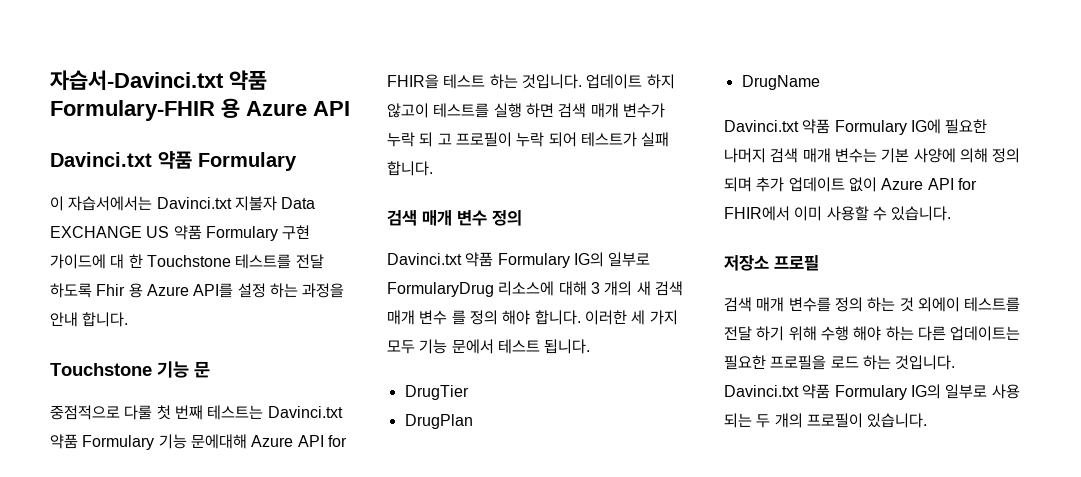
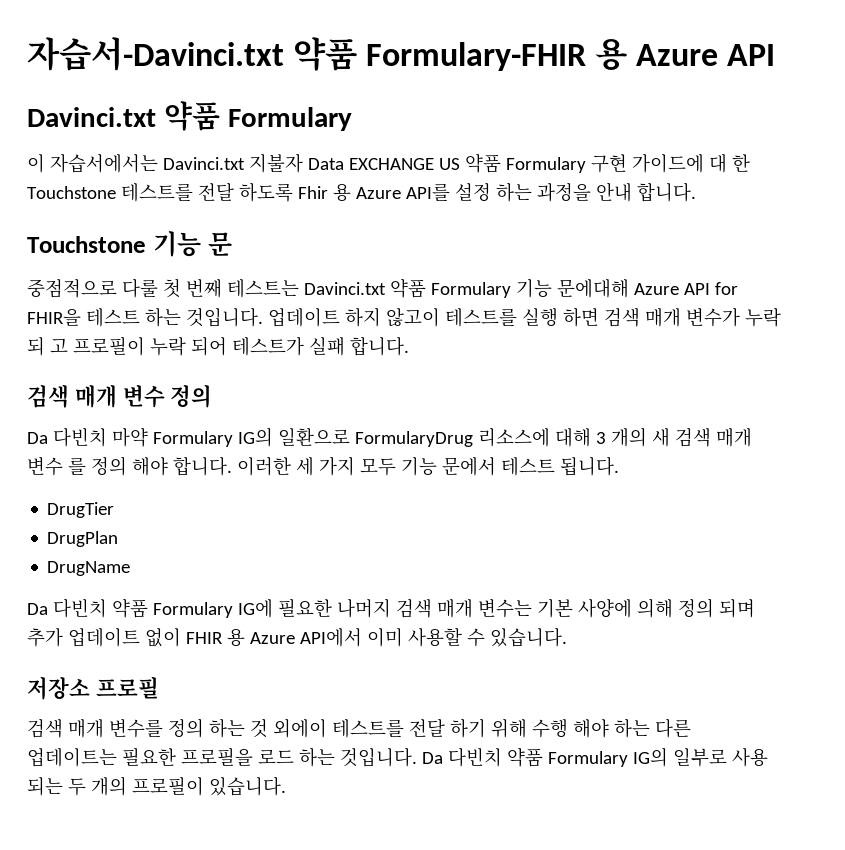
- Davinci.txt 약품 Formulary IG의 일부로 FormularyDrug 리소스에 대해 3 개의 새 검색 매개 변수 를 정의 해야 합니다.
+ Da 다빈치 마약 Formulary IG의 일환으로 FormularyDrug 리소스에 대해 3 개의 새 검색 매개 변수 를 정의 해야 합니다.
- Davinci.txt 약품 Formulary IG에 필요한 나머지 검색 매개 변수는 기본 사양에 의해 정의 되며 추가 업데이트 없이 Azure API for FHIR에서 이미 사용할 수 있습니다.
+ Da 다빈치 약품 Formulary IG에 필요한 나머지 검색 매개 변수는 기본 사양에 의해 정의 되며 추가 업데이트 없이 FHIR 용 Azure API에서 이미 사용할 수 있습니다.
- Davinci.txt 약품 Formulary IG의 일부로 사용 되는 두 개의 프로필이 있습니다.
+ Da 다빈치 약품 Formulary IG의 일부로 사용 되는 두 개의 프로필이 있습니다.

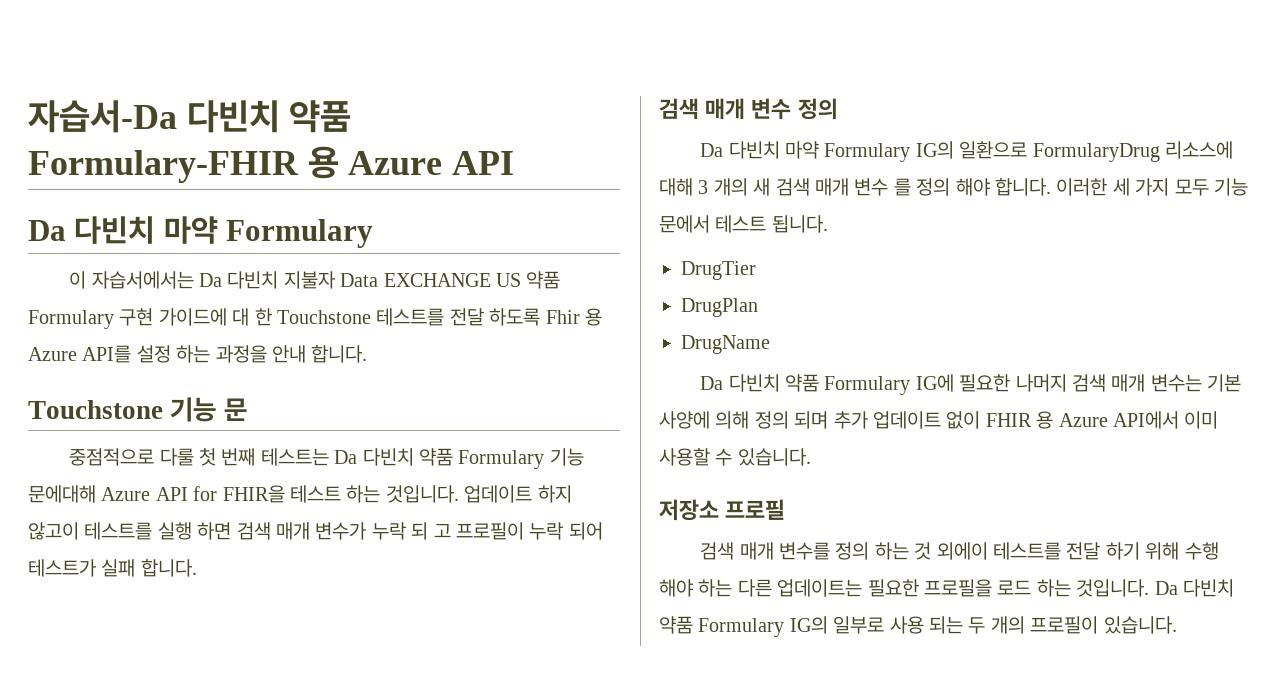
- 자습서-Davinci.txt 약품 Formulary-FHIR 용 Azure API
- Davinci.txt 약품 Formulary
+ 자습서-Da 다빈치 약품 Formulary-FHIR 용 Azure API
+ Da 다빈치 마약 Formulary
- 이 자습서에서는 Davinci.txt 지불자 Data EXCHANGE US 약품 Formulary 구현 가이드에 대 한 Touchstone 테스트를 전달 하도록 Fhir 용 Azure API를 설정 하는 과정을 안내 합니다.
+ 이 자습서에서는 Da 다빈치 지불자 Data EXCHANGE US 약품 Formulary 구현 가이드에 대 한 Touchstone 테스트를 전달 하도록 Fhir 용 Azure API를 설정 하는 과정을 안내 합니다.
- 중점적으로 다룰 첫 번째 테스트는 Davinci.txt 약품 Formulary 기능 문에대해 Azure API for FHIR을 테스트 하는 것입니다.
+ 중점적으로 다룰 첫 번째 테스트는 Da 다빈치 약품 Formulary 기능 문에대해 Azure API for FHIR을 테스트 하는 것입니다.

